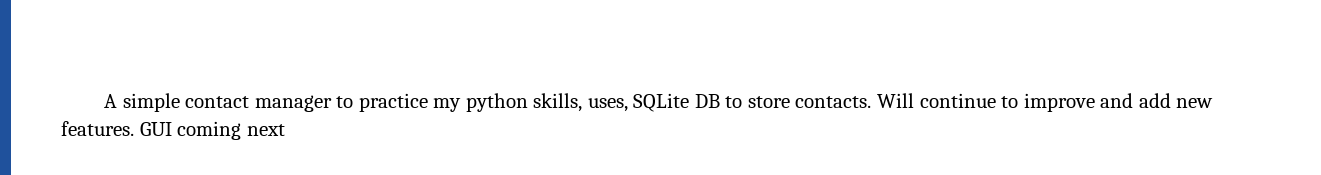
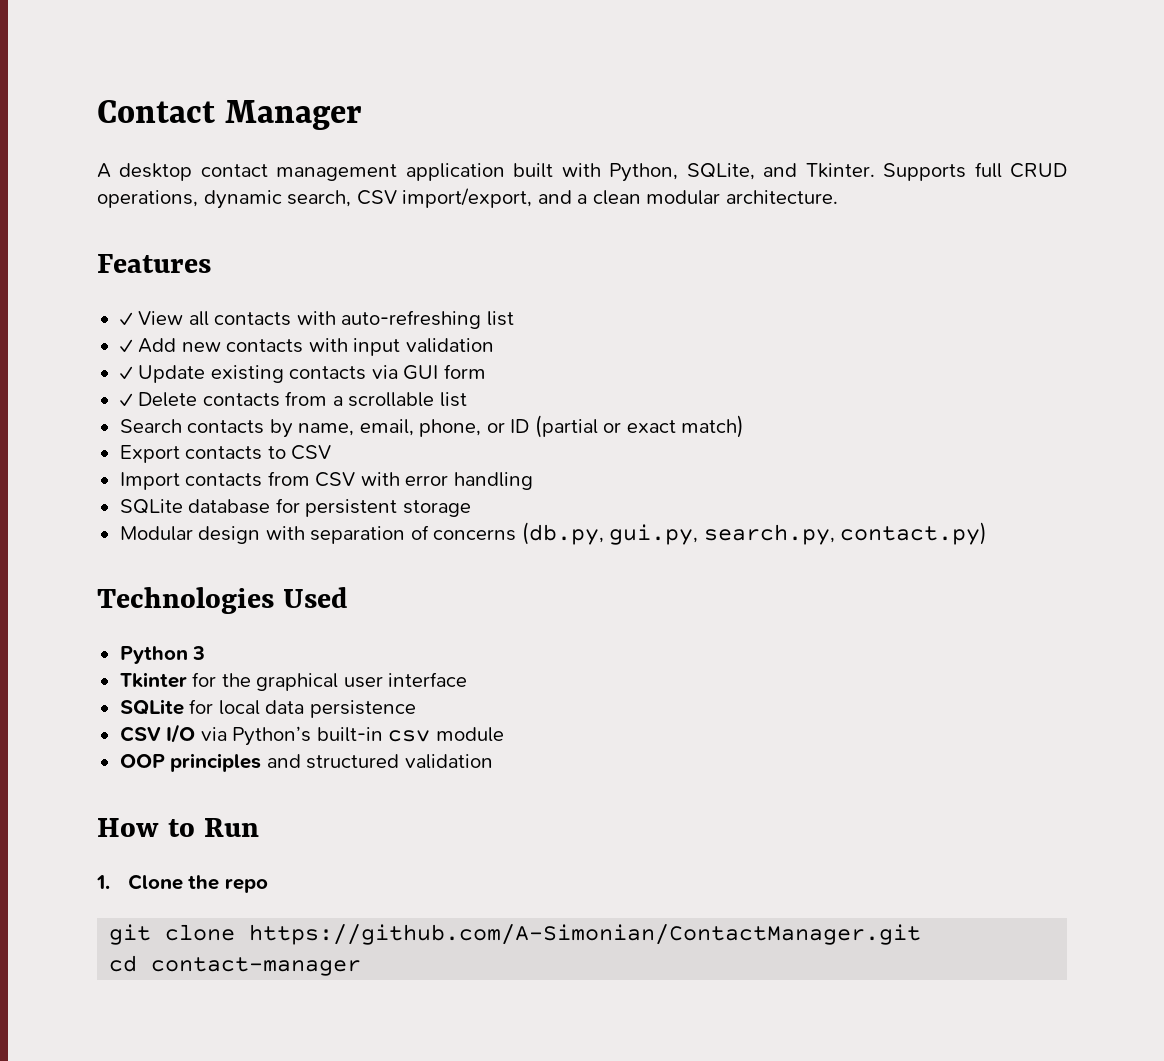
- A simple contact manager to practice my python skills, uses, SQLite DB to store contacts. Will continue to improve and add new features. GUI coming next
+ Contact Manager
+ A desktop contact management application built with Python, SQLite, and Tkinter. Supports full CRUD operations, dynamic search, CSV import/export, and a clean modular architecture.
+ Features
+ ✓ View all contacts with auto-refreshing list
+ ✓ Add new contacts with input validation
+ ✓ Update existing contacts via GUI form
+ ✓ Delete contacts from a scrollable list
+ Search contacts by name, email, phone, or ID (partial or exact match)
+ Export contacts to CSV
+ Import contacts from CSV with error handling
+ SQLite database for persistent storage
+ Modular design with separation of concerns (db.py, gui.py, search.py, contact.py)
+ Technologies Used
+ Python 3
+ Tkinter for the graphical user interface
+ SQLite for local data persistence
+ CSV I/O via Python’s built-in csv module
+ OOP principles and structured validation
+ How to Run
+ 1. Clone the repo
+ git clone https://github.com/A-Simonian/ContactManager.git
+ cd contact-manager

